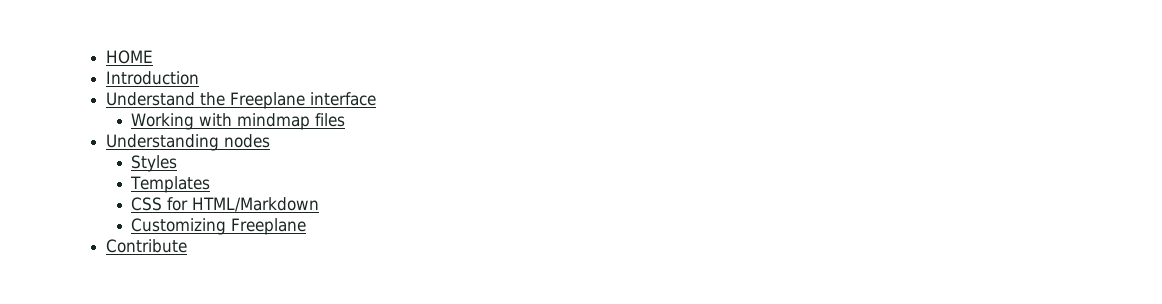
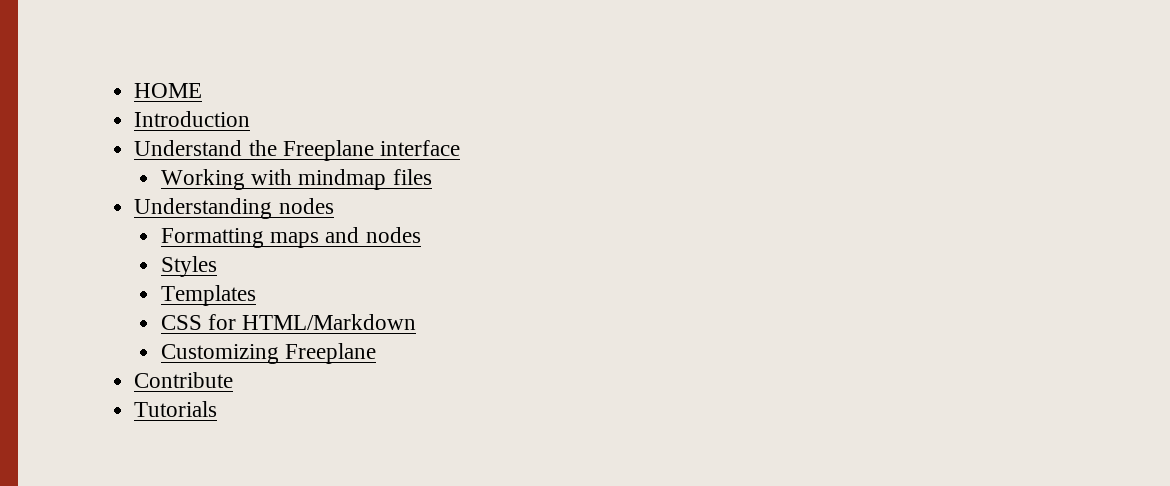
+ Formatting maps and nodes
+ Tutorials

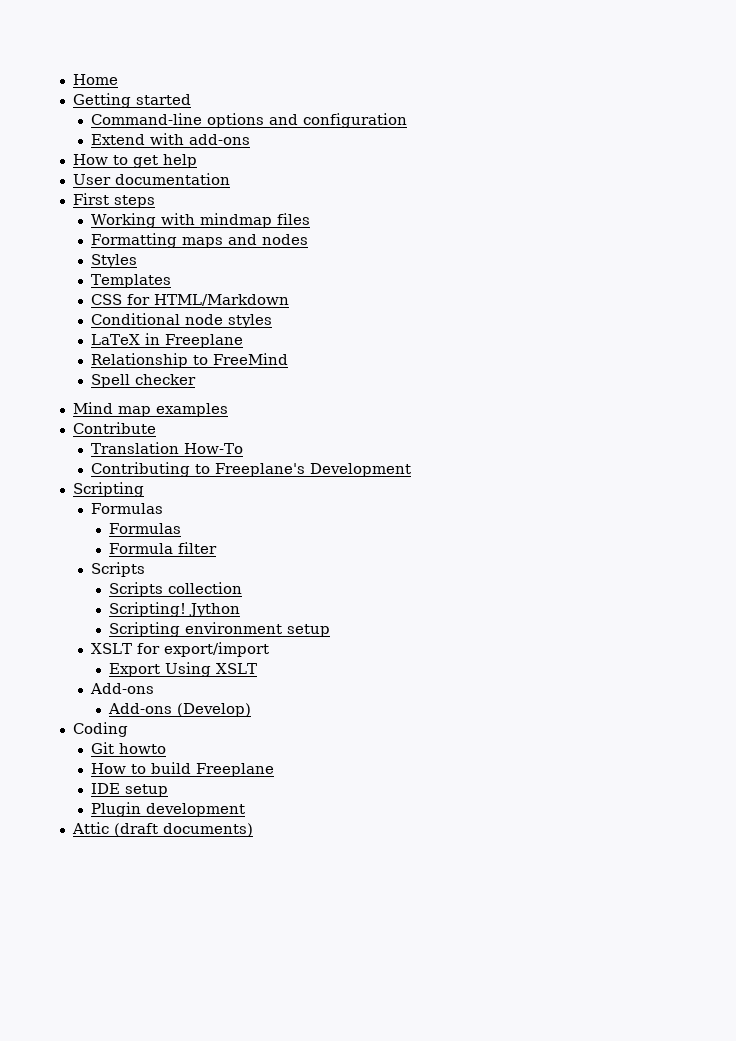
- HOME
- Introduction
- Understand the Freeplane interface
+ Home
+ Getting started
+ Command-line options and configuration
+ Extend with add-ons
+ How to get help
+ User documentation
+ First steps
- Understanding nodes
- Customizing Freeplane
+ Conditional node styles
+ LaTeX in Freeplane
+ Relationship to FreeMind
+ Spell checker
+ Mind map examples
  Contribute
- Tutorials
+ Translation How-To
+ Contributing to Freeplane's Development
+ Scripting
+ Formulas
+ Formulas
+ Formula filter
+ Scripts
+ Scripts collection
+ Scripting! Jython
+ Scripting environment setup
+ XSLT for export/import
+ Export Using XSLT
+ Add-ons
+ Add-ons (Develop)
+ Coding
+ Git howto
+ How to build Freeplane
+ IDE setup
+ Plugin development
+ Attic (draft documents)

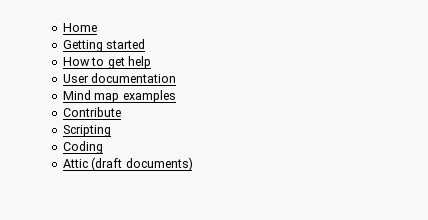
- Command-line options and configuration
- Extend with add-ons
- First steps
- Working with mindmap files
- Formatting maps and nodes
- Styles
- Templates
- CSS for HTML/Markdown
- Conditional node styles
- LaTeX in Freeplane
- Relationship to FreeMind
- Spell checker
  Mind map examples
  Contribute
- Translation How-To
- Contributing to Freeplane's Development
  Scripting
- Formulas
- Formulas
- Formula filter
- Scripts
- Scripts collection
- Scripting! Jython
- Scripting environment setup
- XSLT for export/import
- Export Using XSLT
- Add-ons
- Add-ons (Develop)
  Coding
- Git howto
- How to build Freeplane
- IDE setup
- Plugin development

